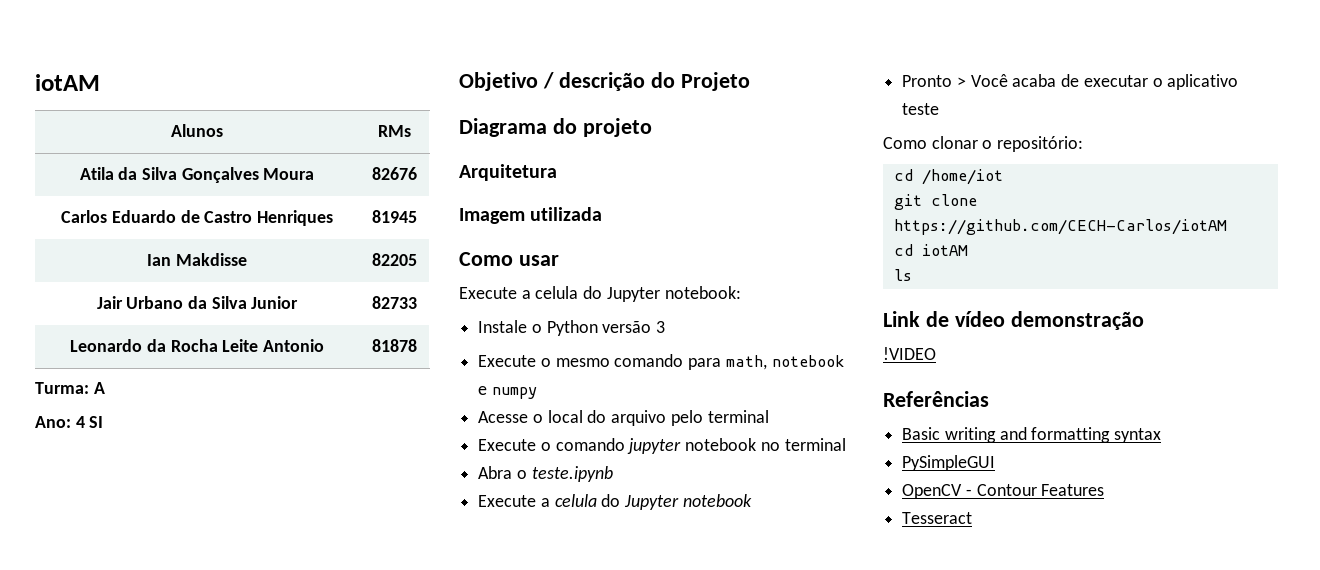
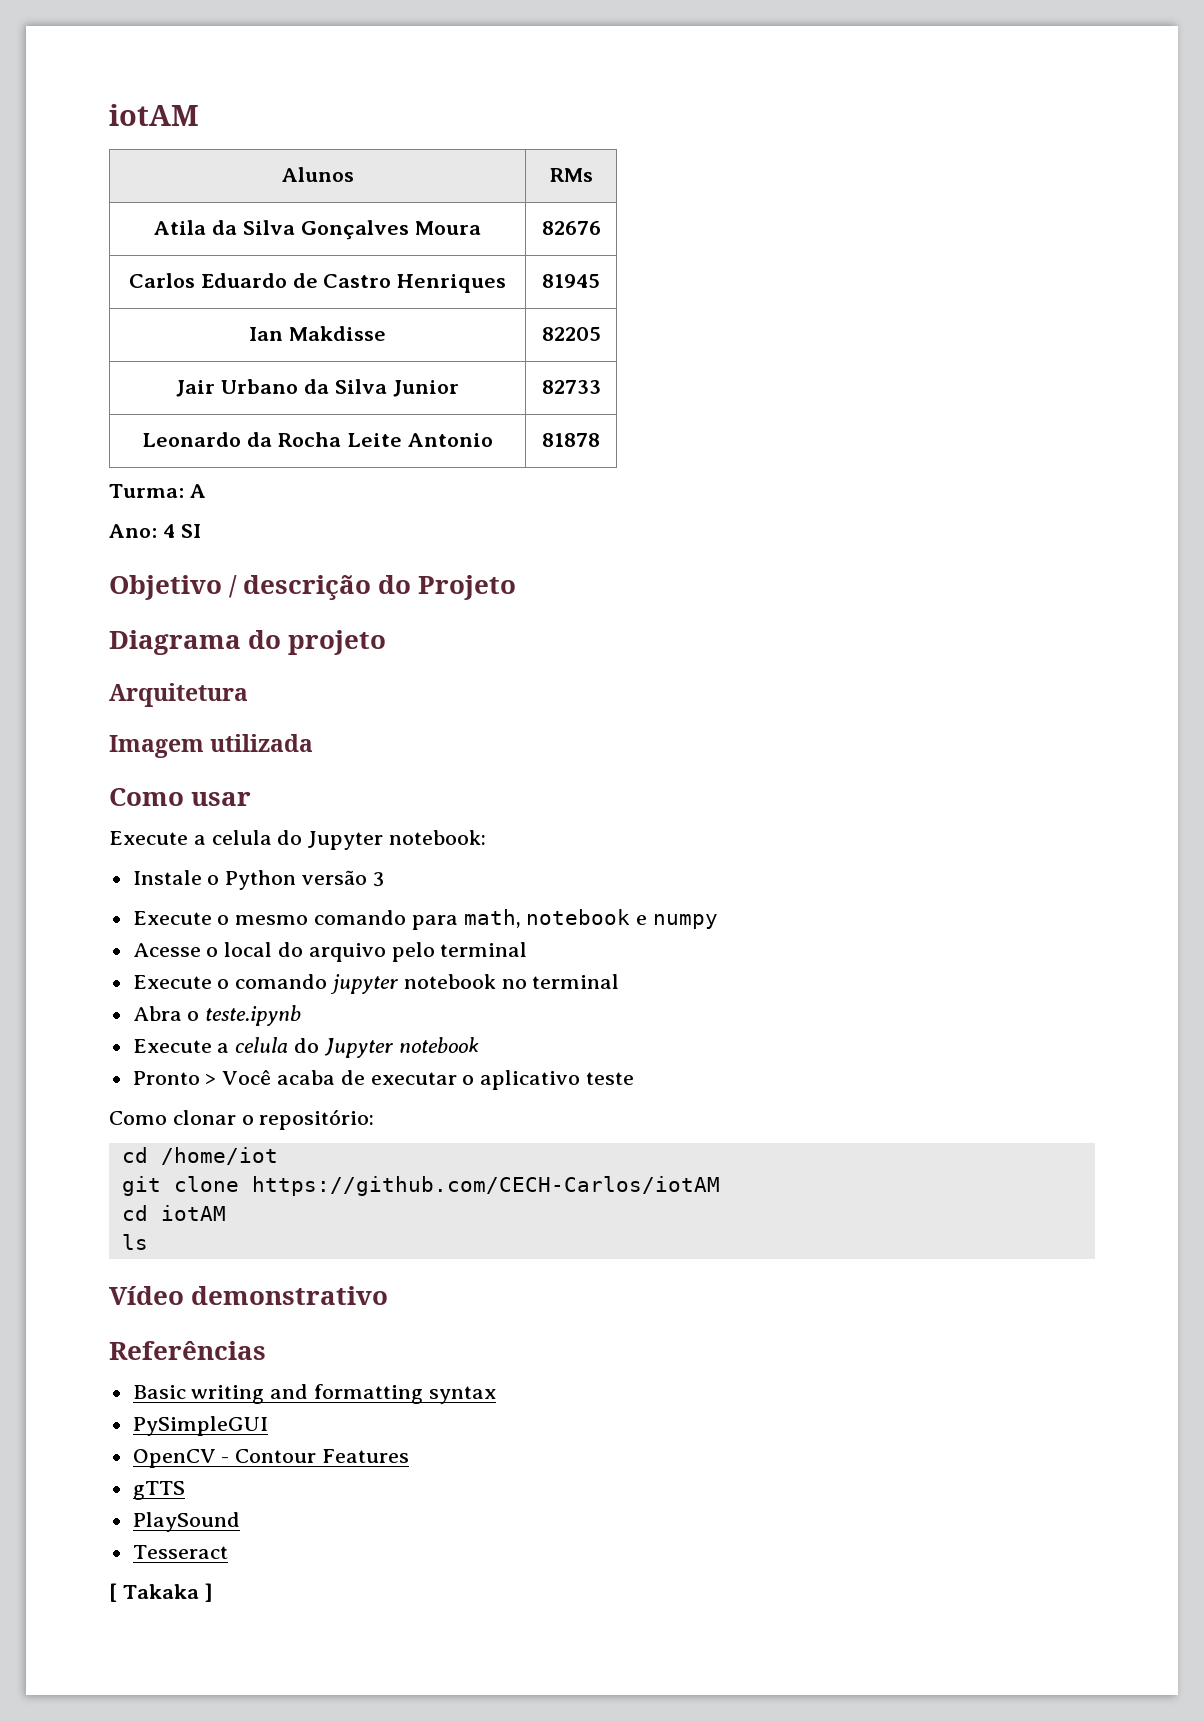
- Link de vídeo demonstração
- !VIDEO
+ Vídeo demonstrativo
+ gTTS
+ PlaySound
+ [ Takaka ]

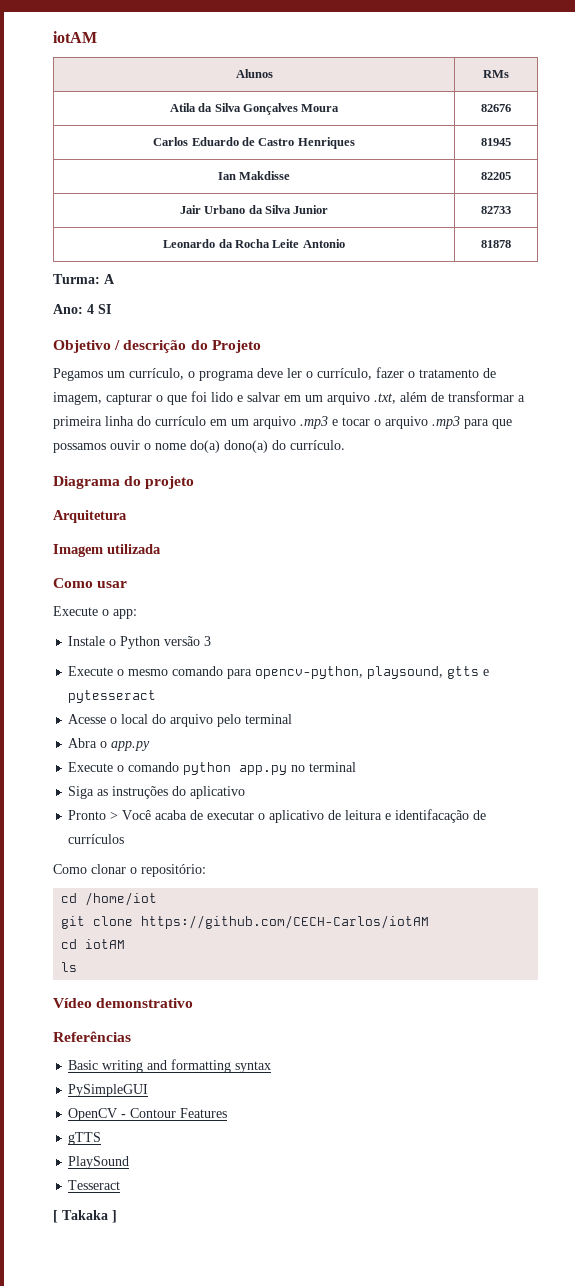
+ Pegamos um currículo, o programa deve ler o currículo, fazer o tratamento de imagem, capturar o que foi lido e salvar em um arquivo .txt, além de transformar a primeira linha do currículo em um arquivo .mp3 e tocar o arquivo .mp3 para que possamos ouvir o nome do(a) dono(a) do currículo.
- Execute a celula do Jupyter notebook:
+ Execute o app:
- Execute o mesmo comando para math, notebook e numpy
+ Execute o mesmo comando para opencv-python, playsound, gtts e pytesseract
+ Abra o app.py
- Execute o comando jupyter notebook no terminal
+ Execute o comando python app.py no terminal
- Abra o teste.ipynb
- Execute a celula do Jupyter notebook
+ Siga as instruções do aplicativo
- Pronto > Você acaba de executar o aplicativo teste
+ Pronto > Você acaba de executar o aplicativo de leitura e identifacação de currículos

